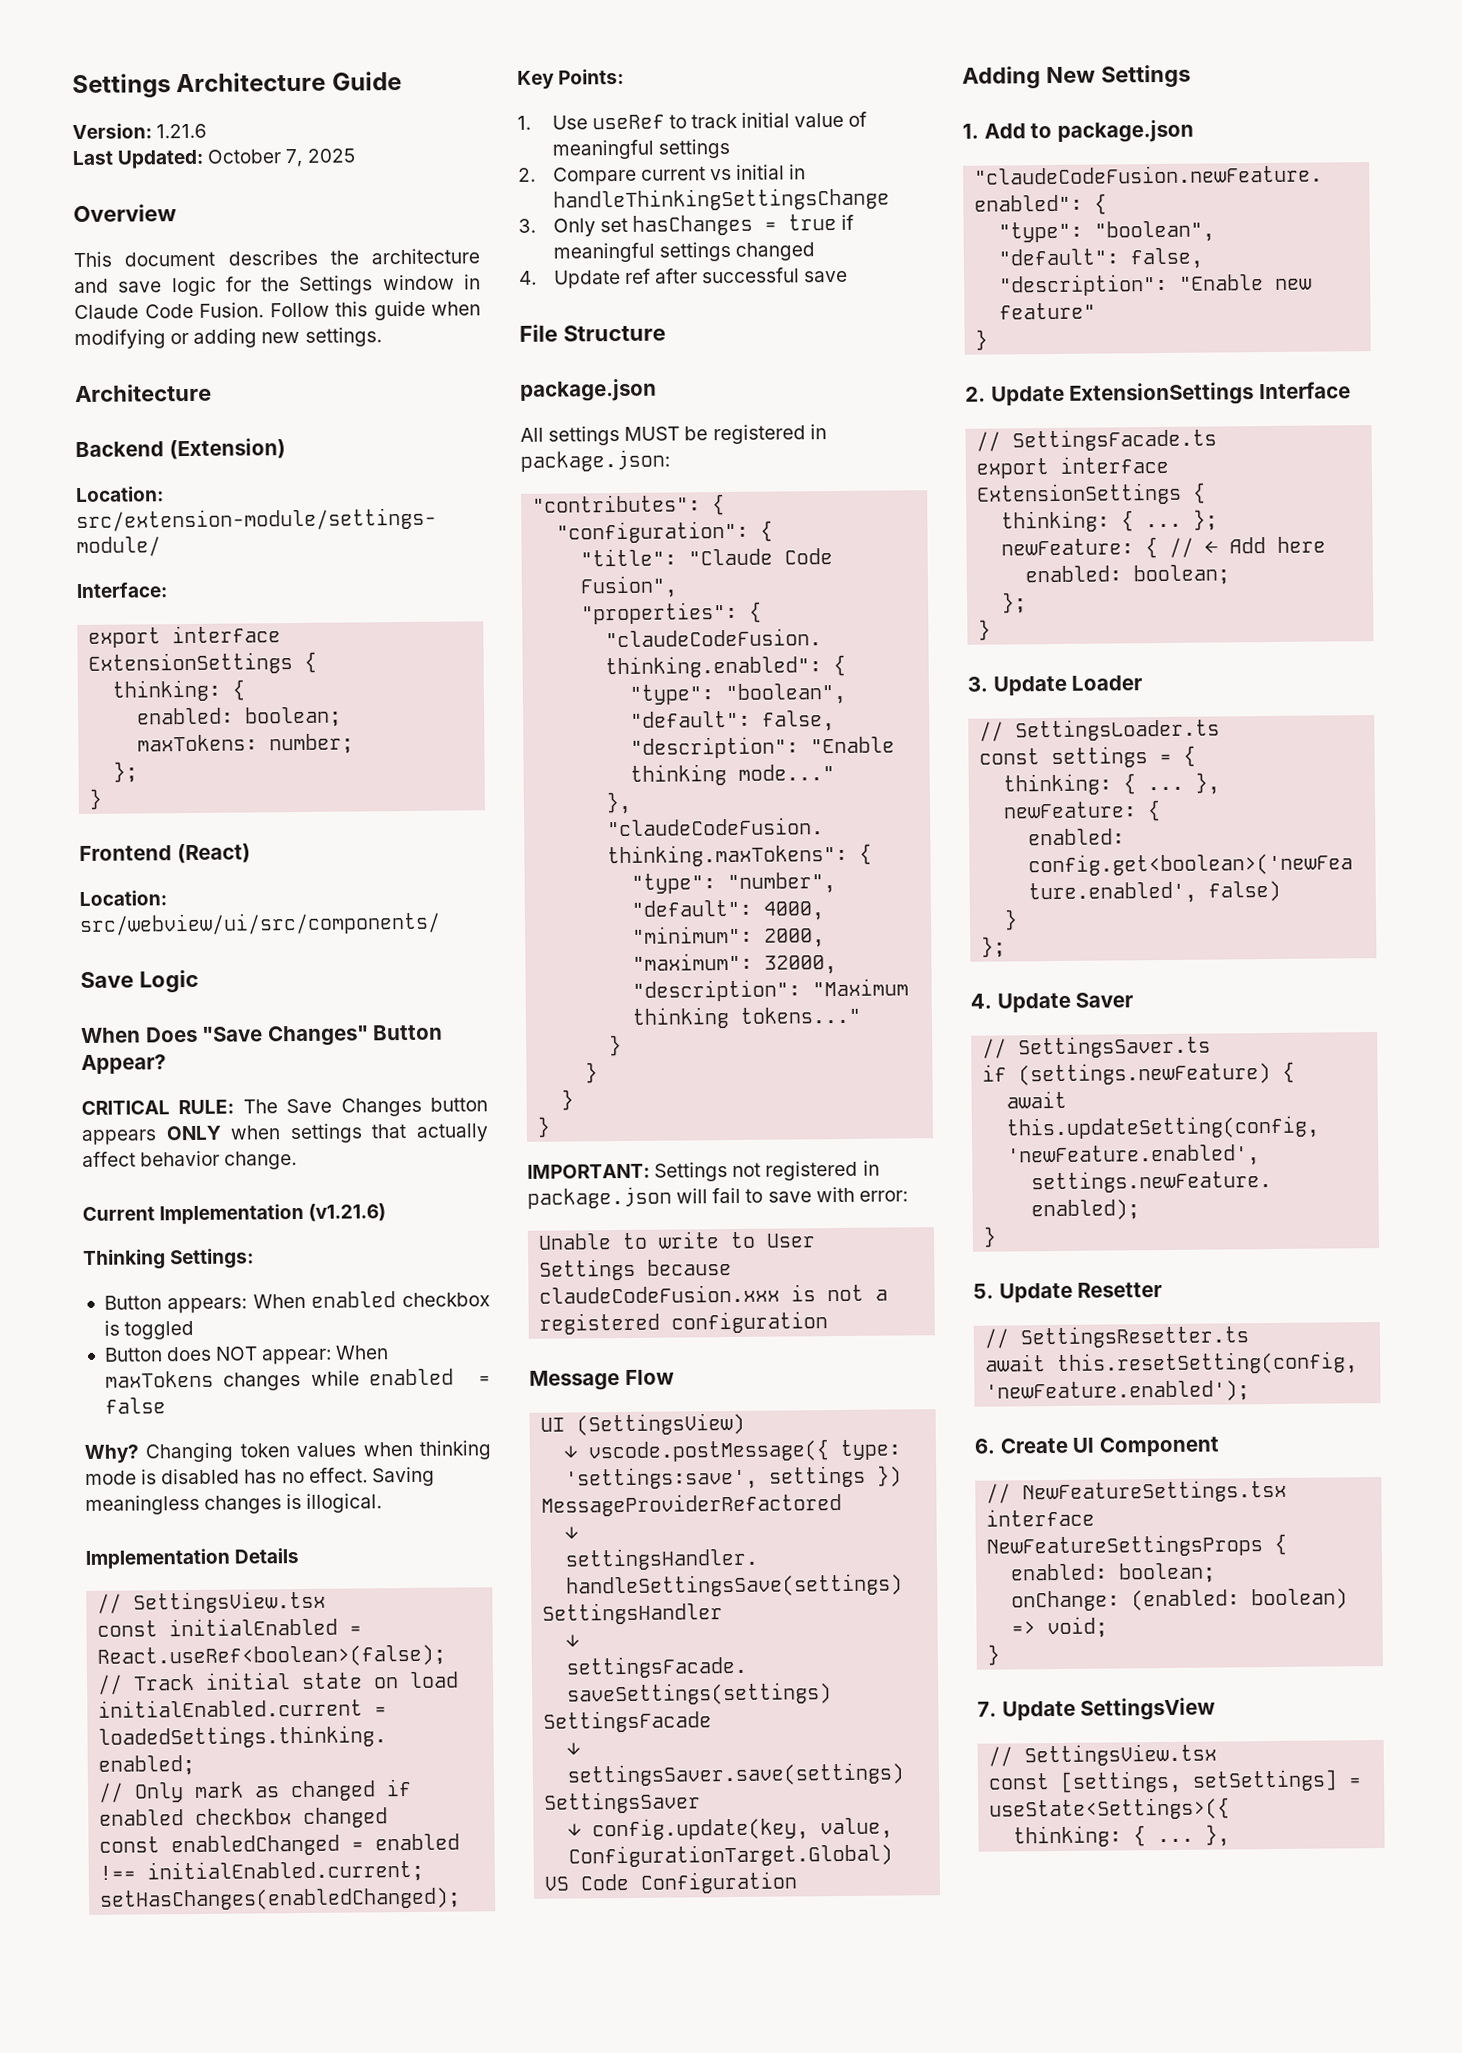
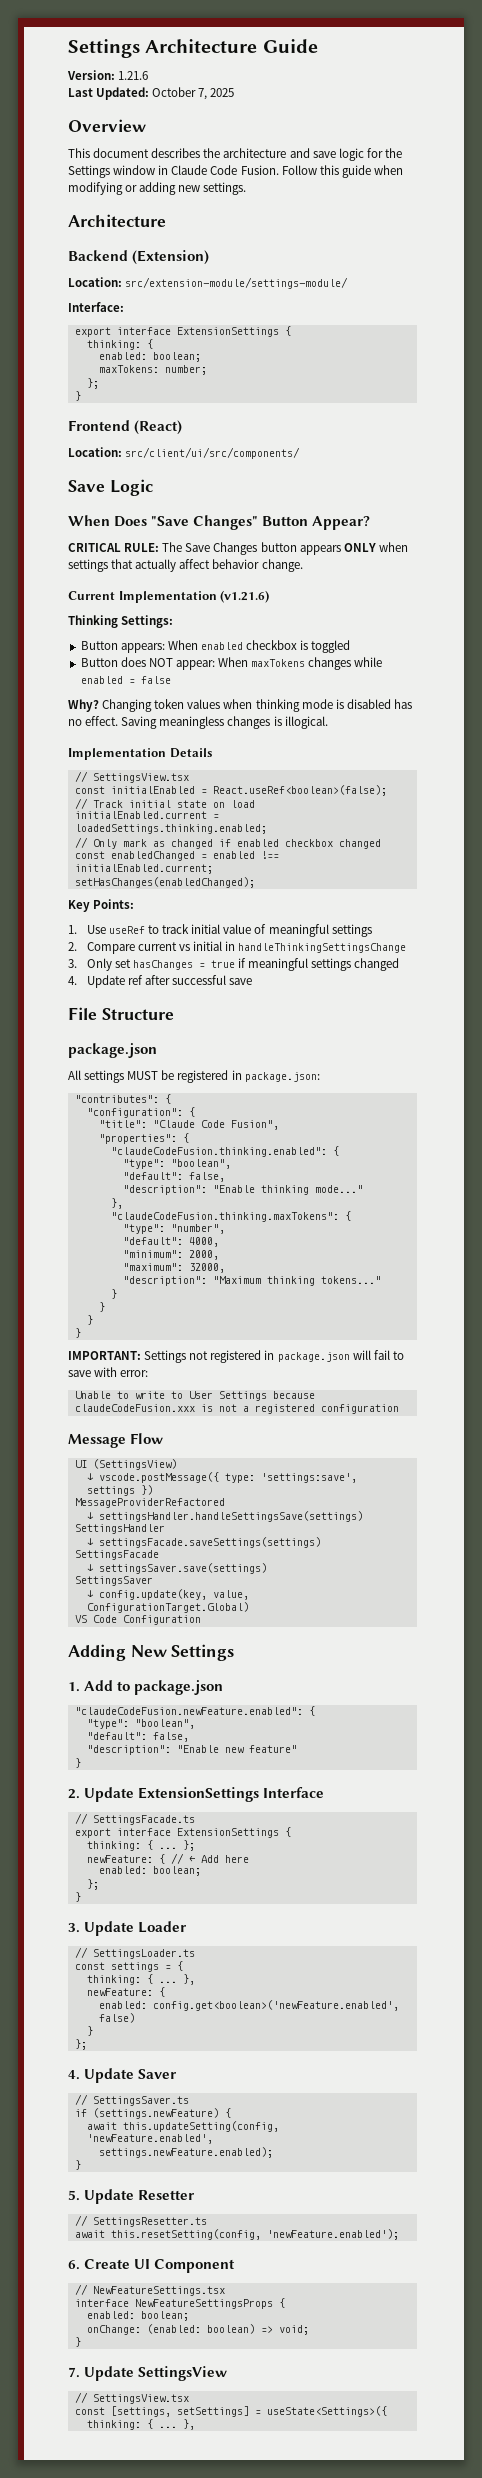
- Location: src/webview/ui/src/components/
+ Location: src/client/ui/src/components/

